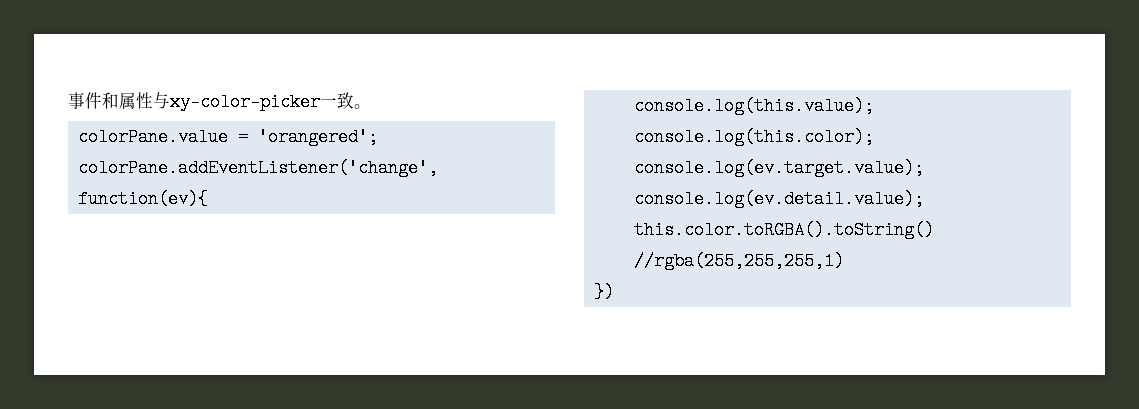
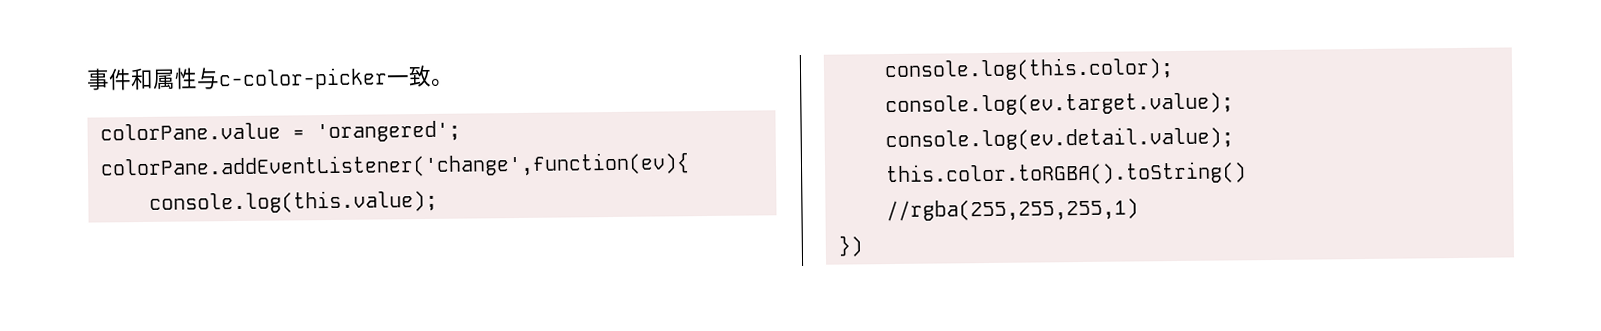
- 事件和属性与xy-color-picker一致。
+ 事件和属性与c-color-picker一致。

